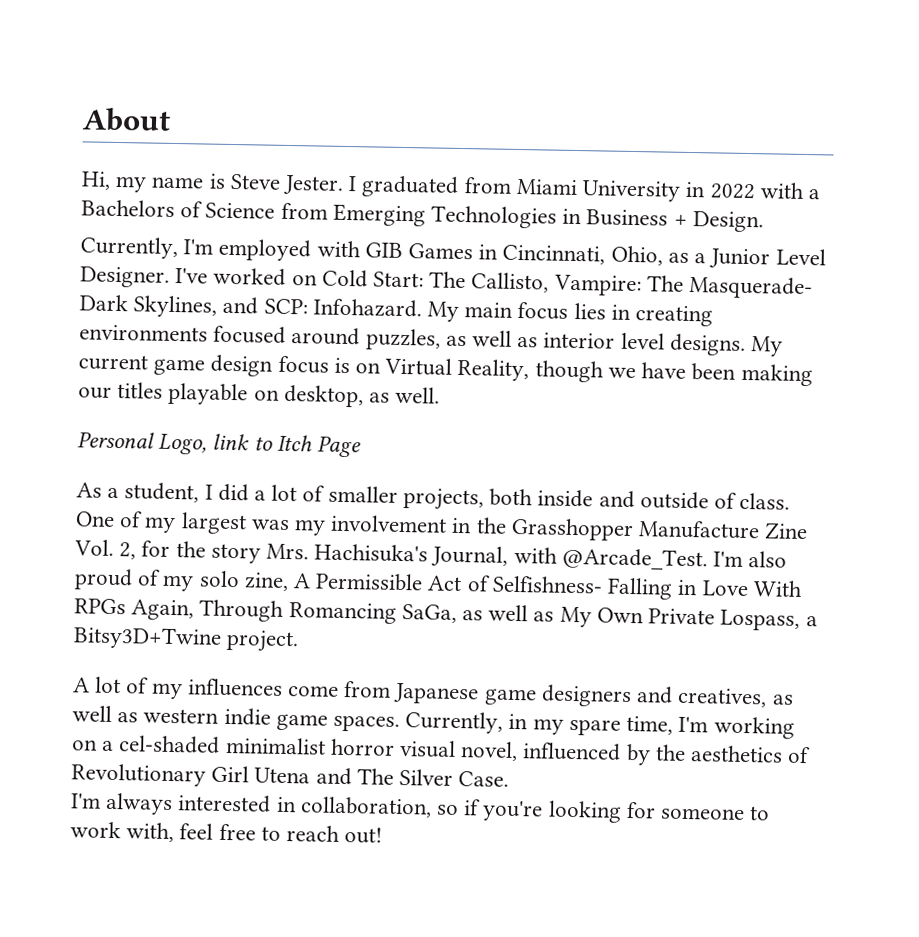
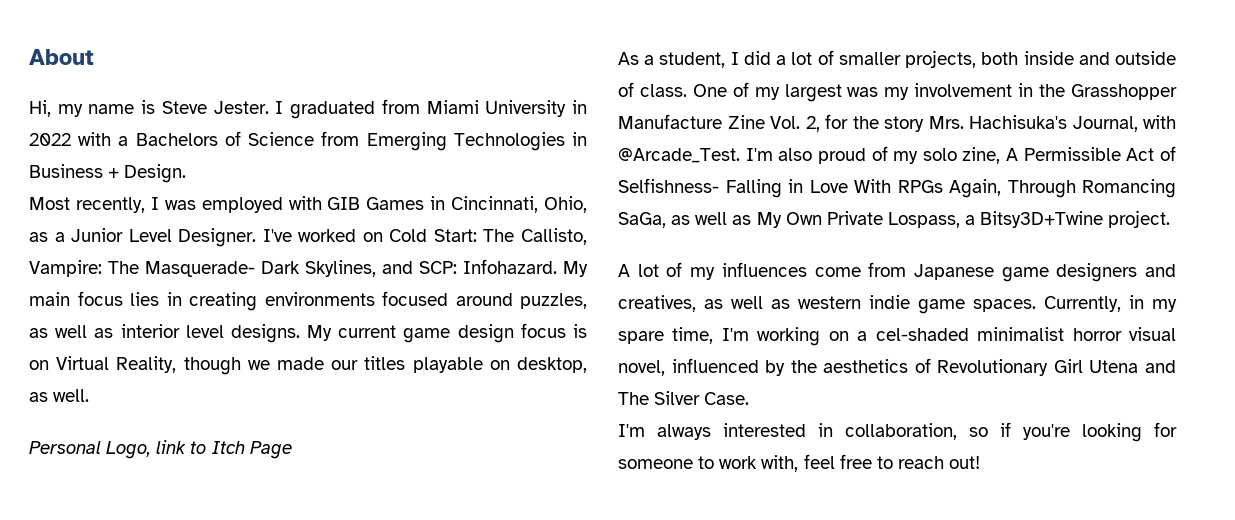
- Currently, I'm employed with GIB Games in Cincinnati, Ohio, as a Junior Level Designer.
+ Most recently, I was employed with GIB Games in Cincinnati, Ohio, as a Junior Level Designer.
- My current game design focus is on Virtual Reality, though we have been making our titles playable on desktop, as well.
+ My current game design focus is on Virtual Reality, though we made our titles playable on desktop, as well.

